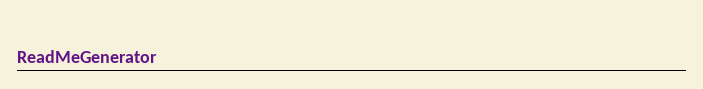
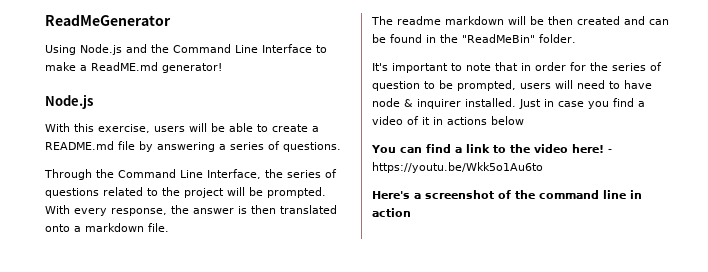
+ Using Node.js and the Command Line Interface to make a ReadME.md generator!
+ Node.js
+ With this exercise, users will be able to create a README.md file by answering a series of questions.
+ Through the Command Line Interface, the series of questions related to the project will be prompted. With every response, the answer is then translated onto a markdown file.
+ The readme markdown will be then created and can be found in the "ReadMeBin" folder.
+ It's important to note that in order for the series of question to be prompted, users will need to have node & inquirer installed. Just in case you find a video of it in actions below
+ You can find a link to the video here! - https://youtu.be/Wkk5o1Au6to
+ Here's a screenshot of the command line in action

